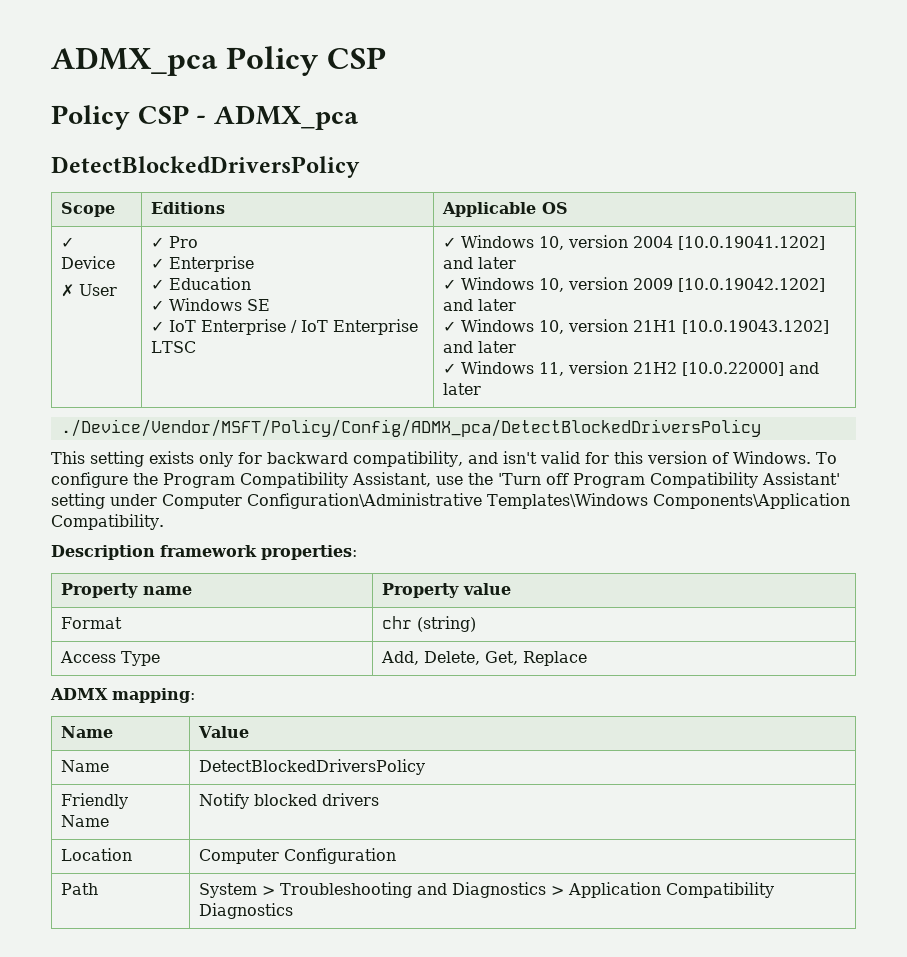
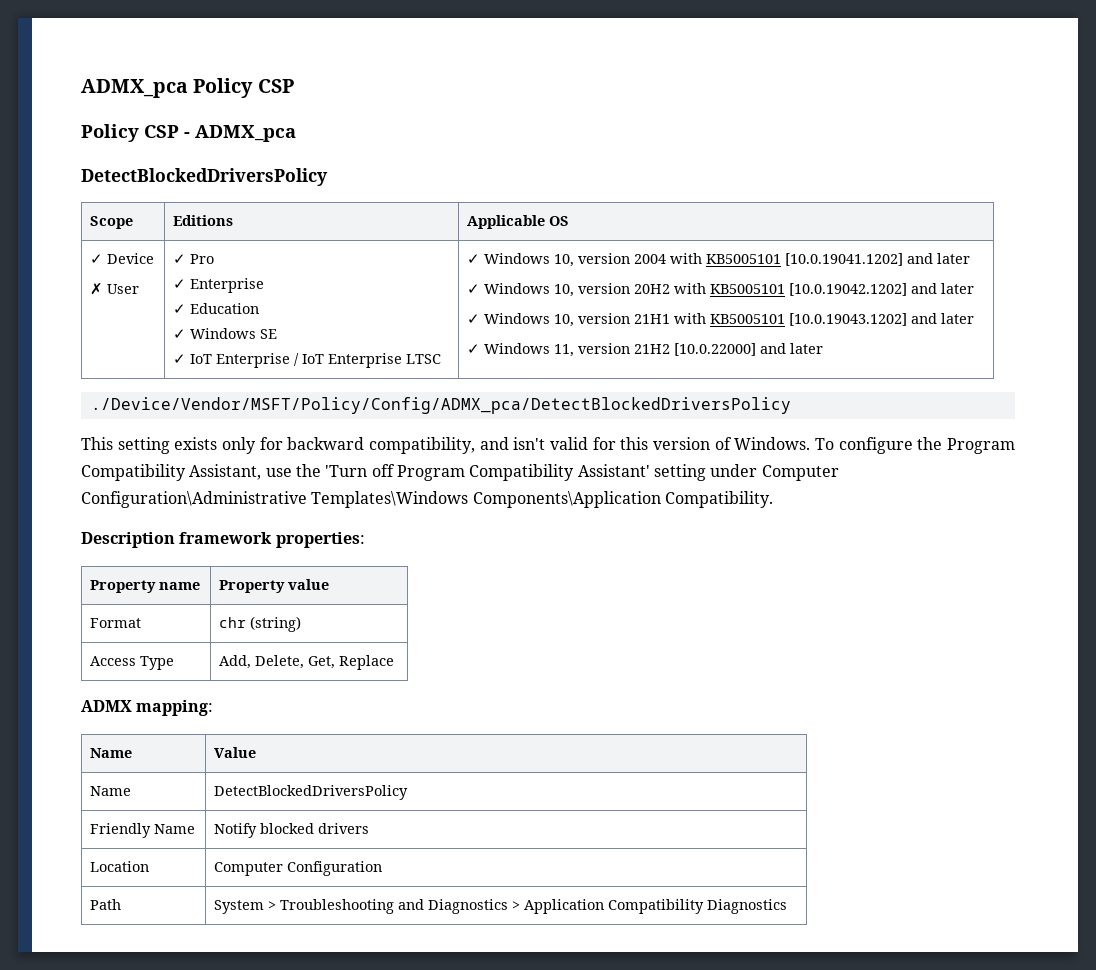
- ✓ Windows 10, version 2004 [10.0.19041.1202] and later
+ ✓ Windows 10, version 2004 with KB5005101 [10.0.19041.1202] and later
- ✓ Windows 10, version 2009 [10.0.19042.1202] and later
+ ✓ Windows 10, version 20H2 with KB5005101 [10.0.19042.1202] and later
- ✓ Windows 10, version 21H1 [10.0.19043.1202] and later
+ ✓ Windows 10, version 21H1 with KB5005101 [10.0.19043.1202] and later

